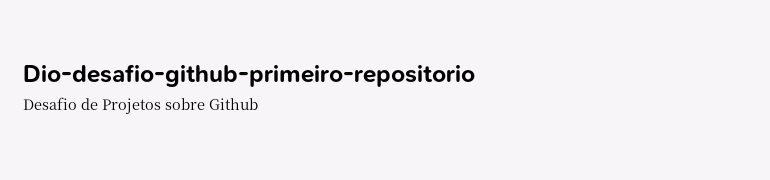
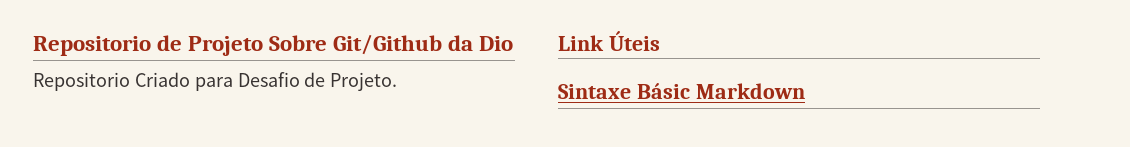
- Dio-desafio-github-primeiro-repositorio
- Desafio de Projetos sobre Github
+ Repositorio de Projeto Sobre Git/Github da Dio
+ Repositorio Criado para Desafio de Projeto.
+ Link Úteis
+ Sintaxe Básic Markdown

